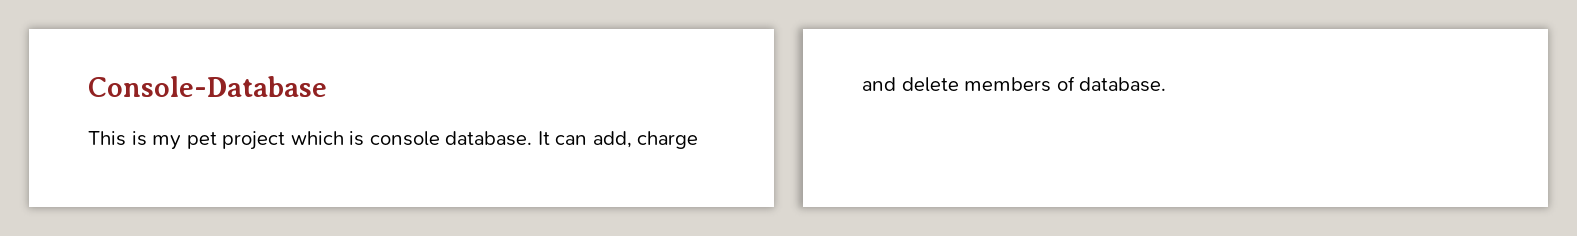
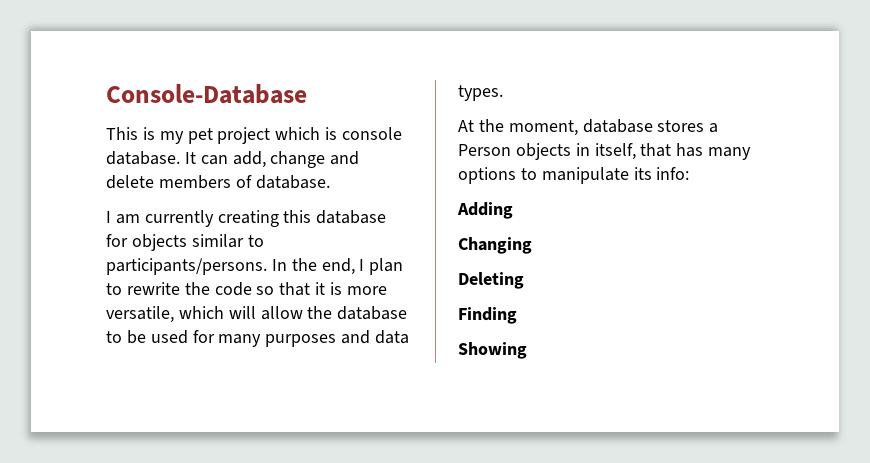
- It can add, charge and delete members of database.
+ It can add, change and delete members of database.
+ I am currently creating this database for objects similar to participants/persons. In the end, I plan to rewrite the code so that it is more versatile, which will allow the database to be used for many purposes and data types.
+ At the moment, database stores a Person objects in itself, that has many options to manipulate its info:
+ Adding
+ Changing
+ Deleting
+ Finding
+ Showing

